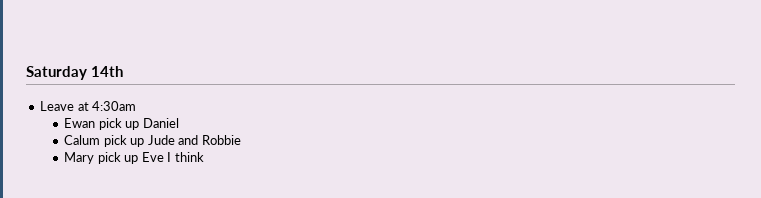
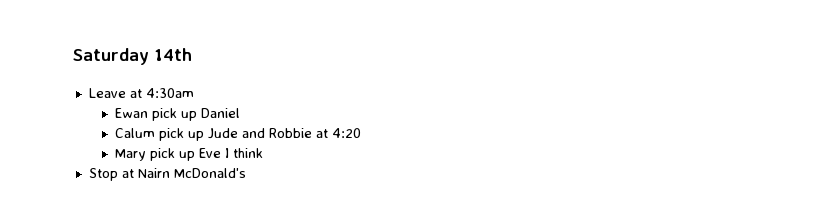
- Calum pick up Jude and Robbie
+ Calum pick up Jude and Robbie at 4:20
+ Stop at Nairn McDonald's

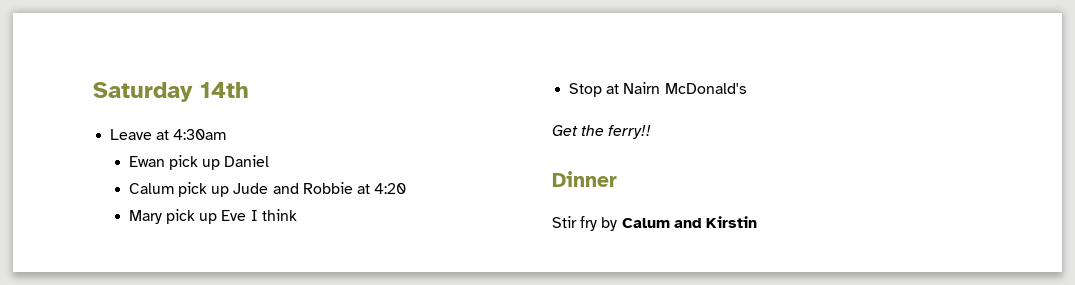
+ Get the ferry!!
+ Dinner
+ Stir fry by Calum and Kirstin

